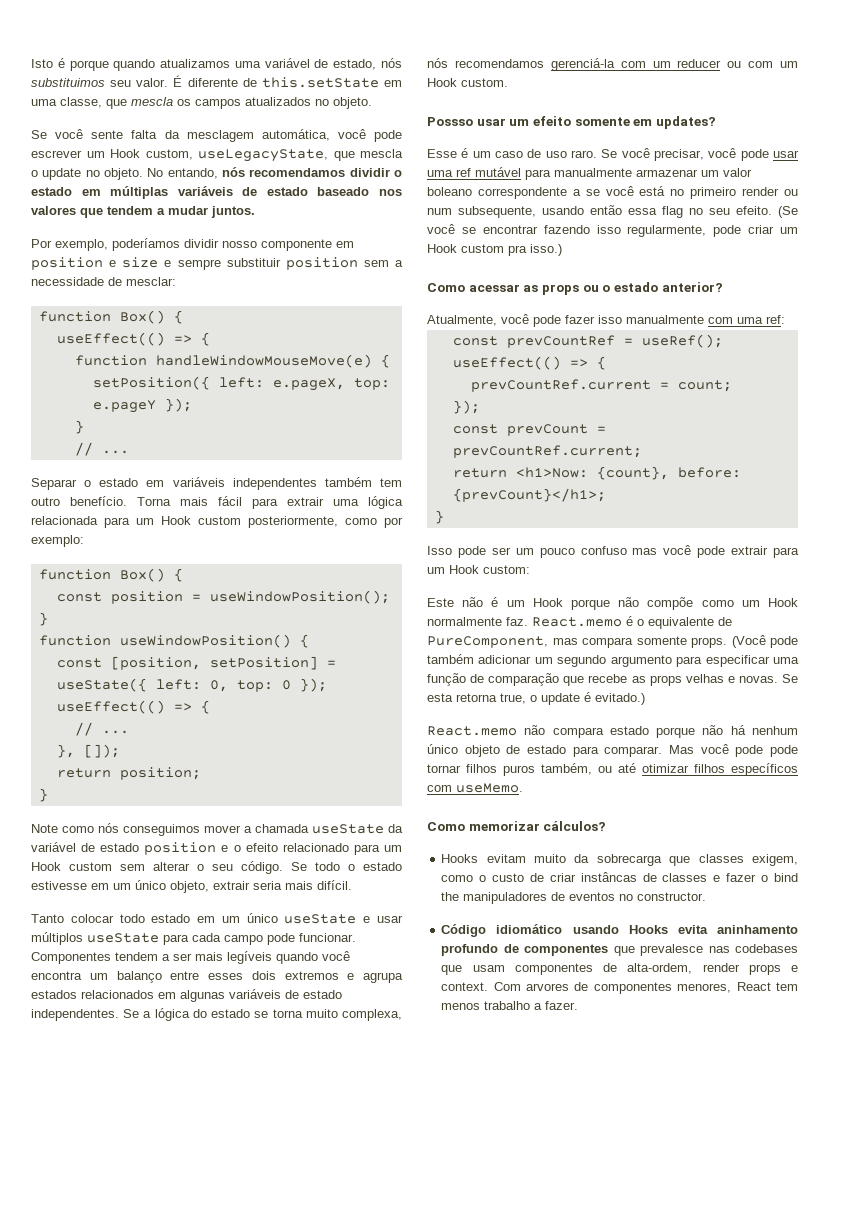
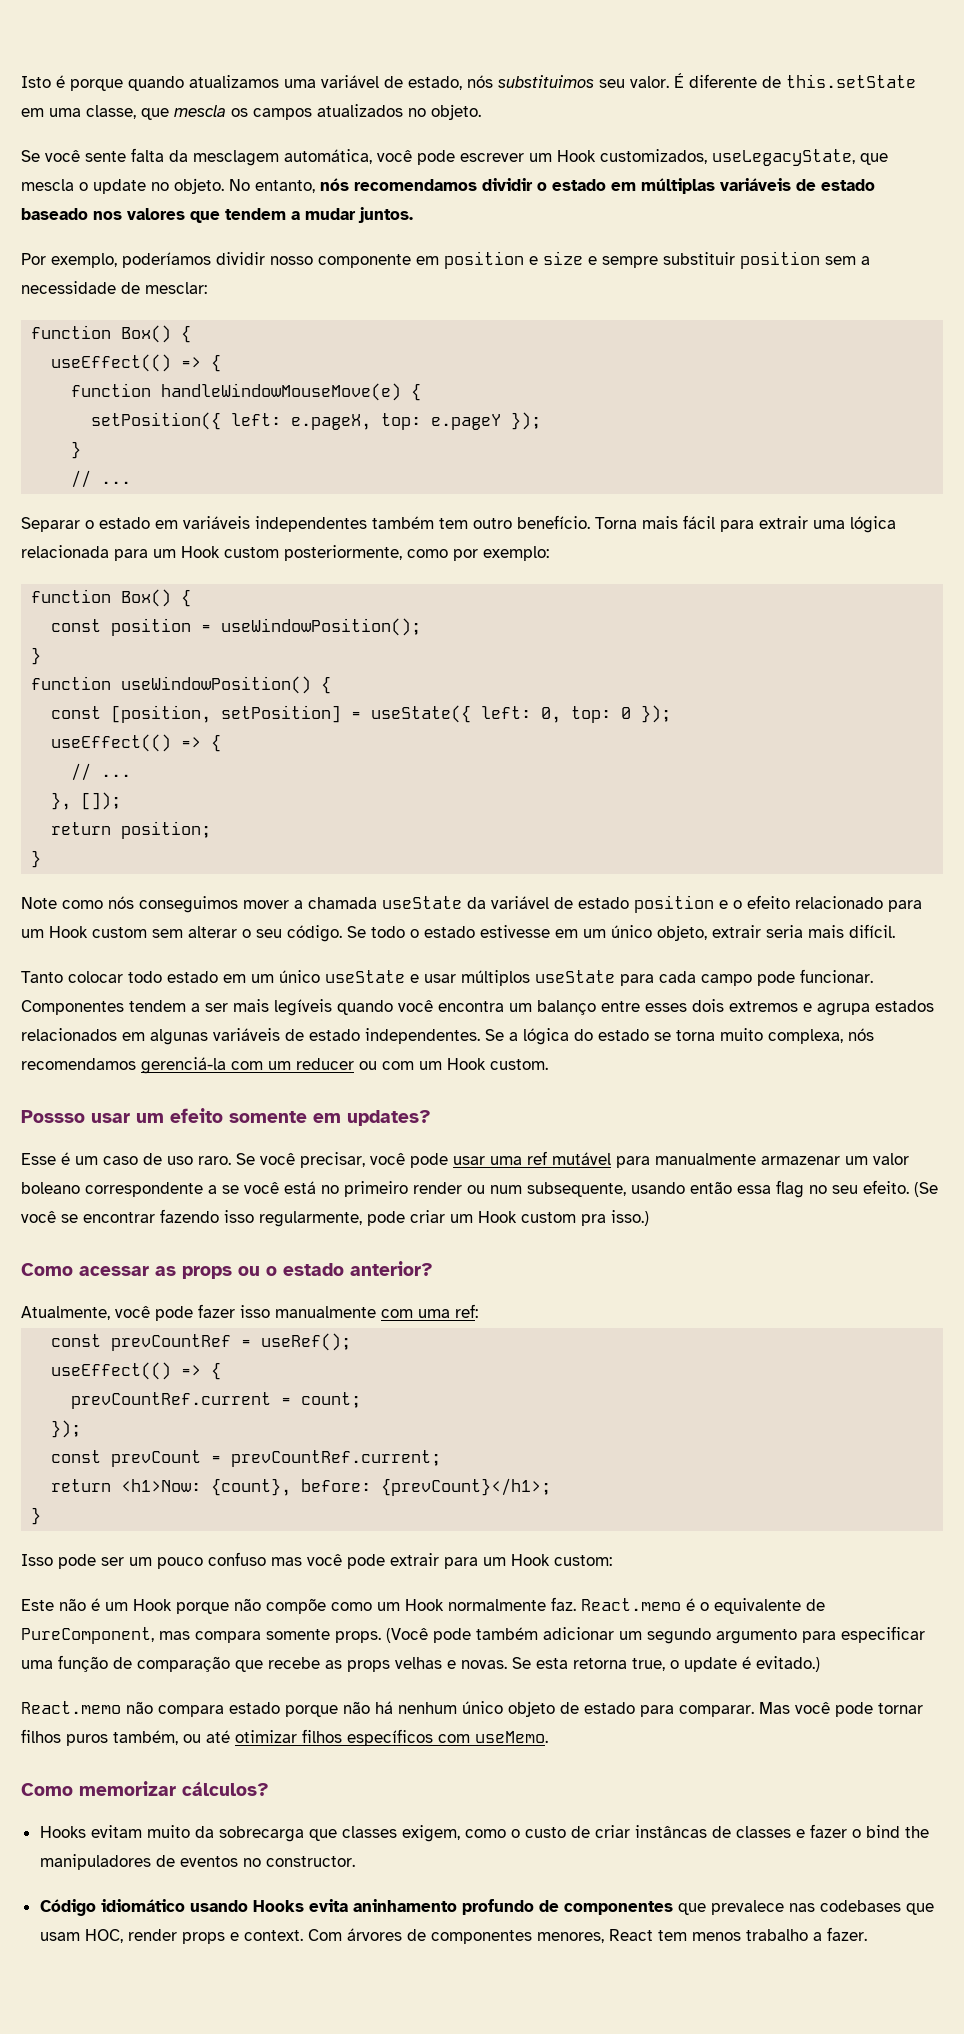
- Se você sente falta da mesclagem automática, você pode escrever um Hook custom, useLegacyState, que mescla o update no objeto.
+ Se você sente falta da mesclagem automática, você pode escrever um Hook customizados, useLegacyState, que mescla o update no objeto.
- No entando, nós recomendamos dividir o estado em múltiplas variáveis de estado baseado nos valores que tendem a mudar juntos.
+ No entanto, nós recomendamos dividir o estado em múltiplas variáveis de estado baseado nos valores que tendem a mudar juntos.
- Mas você pode pode tornar filhos puros também, ou até otimizar filhos específicos com useMemo.
+ Mas você pode tornar filhos puros também, ou até otimizar filhos específicos com useMemo.
- Código idiomático usando Hooks evita aninhamento profundo de componentes que prevalesce nas codebases que usam componentes de alta-ordem, render props e context.
+ Código idiomático usando Hooks evita aninhamento profundo de componentes que prevalece nas codebases que usam HOC, render props e context.
- Com arvores de componentes menores, React tem menos trabalho a fazer.
+ Com árvores de componentes menores, React tem menos trabalho a fazer.

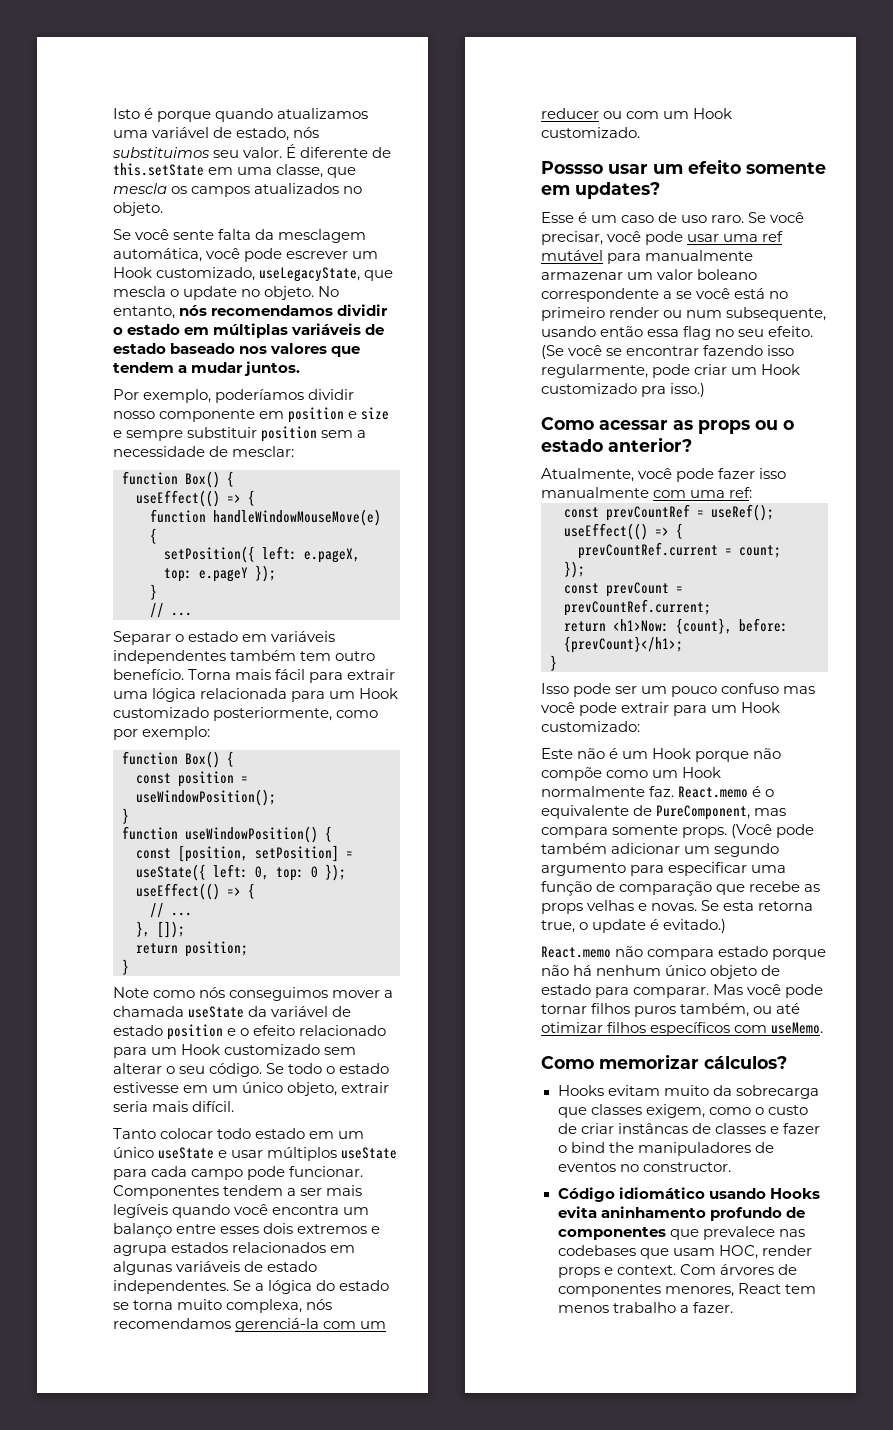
- Se você sente falta da mesclagem automática, você pode escrever um Hook customizados, useLegacyState, que mescla o update no objeto.
+ Se você sente falta da mesclagem automática, você pode escrever um Hook customizado, useLegacyState, que mescla o update no objeto.
- Torna mais fácil para extrair uma lógica relacionada para um Hook custom posteriormente, como por exemplo:
+ Torna mais fácil para extrair uma lógica relacionada para um Hook customizado posteriormente, como por exemplo:
- Note como nós conseguimos mover a chamada useState da variável de estado position e o efeito relacionado para um Hook custom sem alterar o seu código.
+ Note como nós conseguimos mover a chamada useState da variável de estado position e o efeito relacionado para um Hook customizado sem alterar o seu código.
- Se a lógica do estado se torna muito complexa, nós recomendamos gerenciá-la com um reducer ou com um Hook custom.
+ Se a lógica do estado se torna muito complexa, nós recomendamos gerenciá-la com um reducer ou com um Hook customizado.
- (Se você se encontrar fazendo isso regularmente, pode criar um Hook custom pra isso.)
+ (Se você se encontrar fazendo isso regularmente, pode criar um Hook customizado pra isso.)
- Isso pode ser um pouco confuso mas você pode extrair para um Hook custom:
+ Isso pode ser um pouco confuso mas você pode extrair para um Hook customizado:

